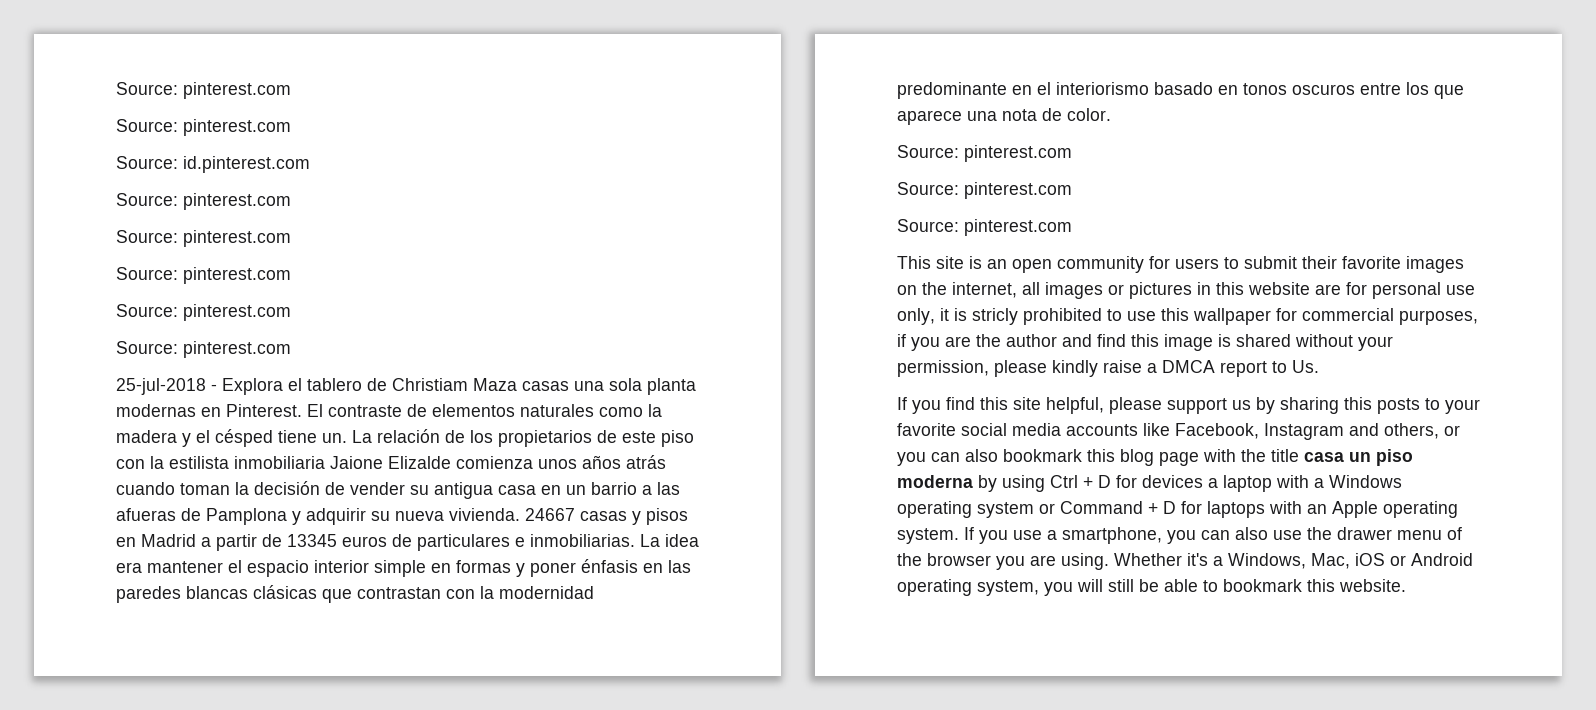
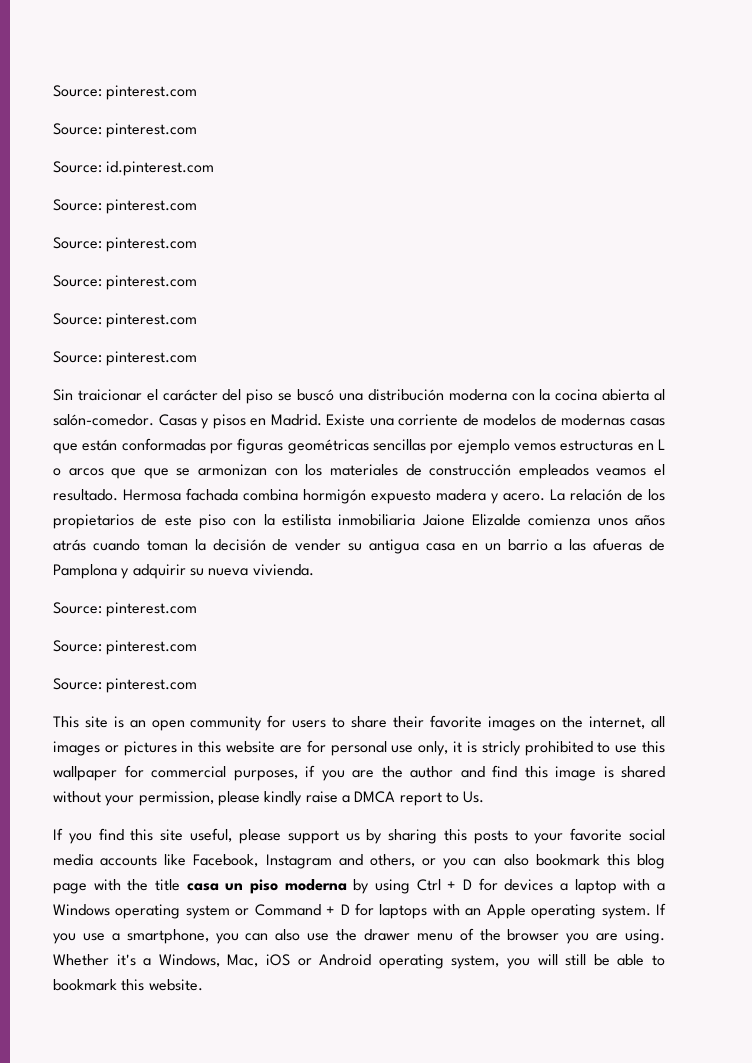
- 25-jul-2018 - Explora el tablero de Christiam Maza casas una sola planta modernas en Pinterest. El contraste de elementos naturales como la madera y el césped tiene un.
+ Sin traicionar el carácter del piso se buscó una distribución moderna con la cocina abierta al salón-comedor. Casas y pisos en Madrid. Existe una corriente de modelos de modernas casas que están conformadas por figuras geométricas sencillas por ejemplo vemos estructuras en L o arcos que que se armonizan con los materiales de construcción empleados veamos el resultado. Hermosa fachada combina hormigón expuesto madera y acero.
- 24667 casas y pisos en Madrid a partir de 13345 euros de particulares e inmobiliarias. La idea era mantener el espacio interior simple en formas y poner énfasis en las paredes blancas clásicas que contrastan con la modernidad predominante en el interiorismo basado en tonos oscuros entre los que aparece una nota de color.
- This site is an open community for users to submit their favorite images on the internet, all images or pictures in this website are for personal use only, it is stricly prohibited to use this wallpaper for commercial purposes, if you are the author and find this image is shared without your permission, please kindly raise a DMCA report to Us.
+ This site is an open community for users to share their favorite images on the internet, all images or pictures in this website are for personal use only, it is stricly prohibited to use this wallpaper for commercial purposes, if you are the author and find this image is shared without your permission, please kindly raise a DMCA report to Us.
- If you find this site helpful, please support us by sharing this posts to your favorite social media accounts like Facebook, Instagram and others, or you can also bookmark this blog page with the title casa un piso moderna by using Ctrl + D for devices a laptop with a Windows operating system or Command + D for laptops with an Apple operating system.
+ If you find this site useful, please support us by sharing this posts to your favorite social media accounts like Facebook, Instagram and others, or you can also bookmark this blog page with the title casa un piso moderna by using Ctrl + D for devices a laptop with a Windows operating system or Command + D for laptops with an Apple operating system.

